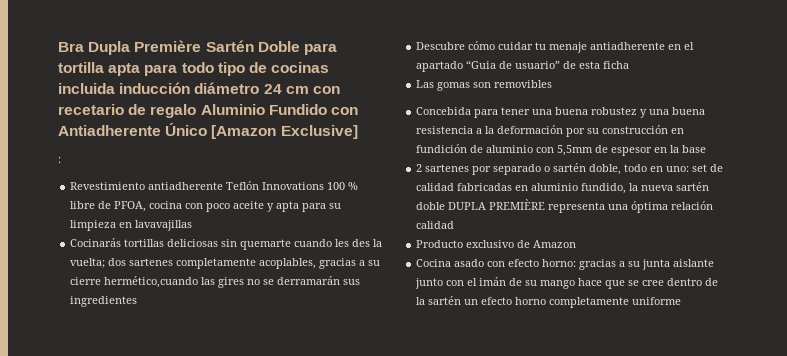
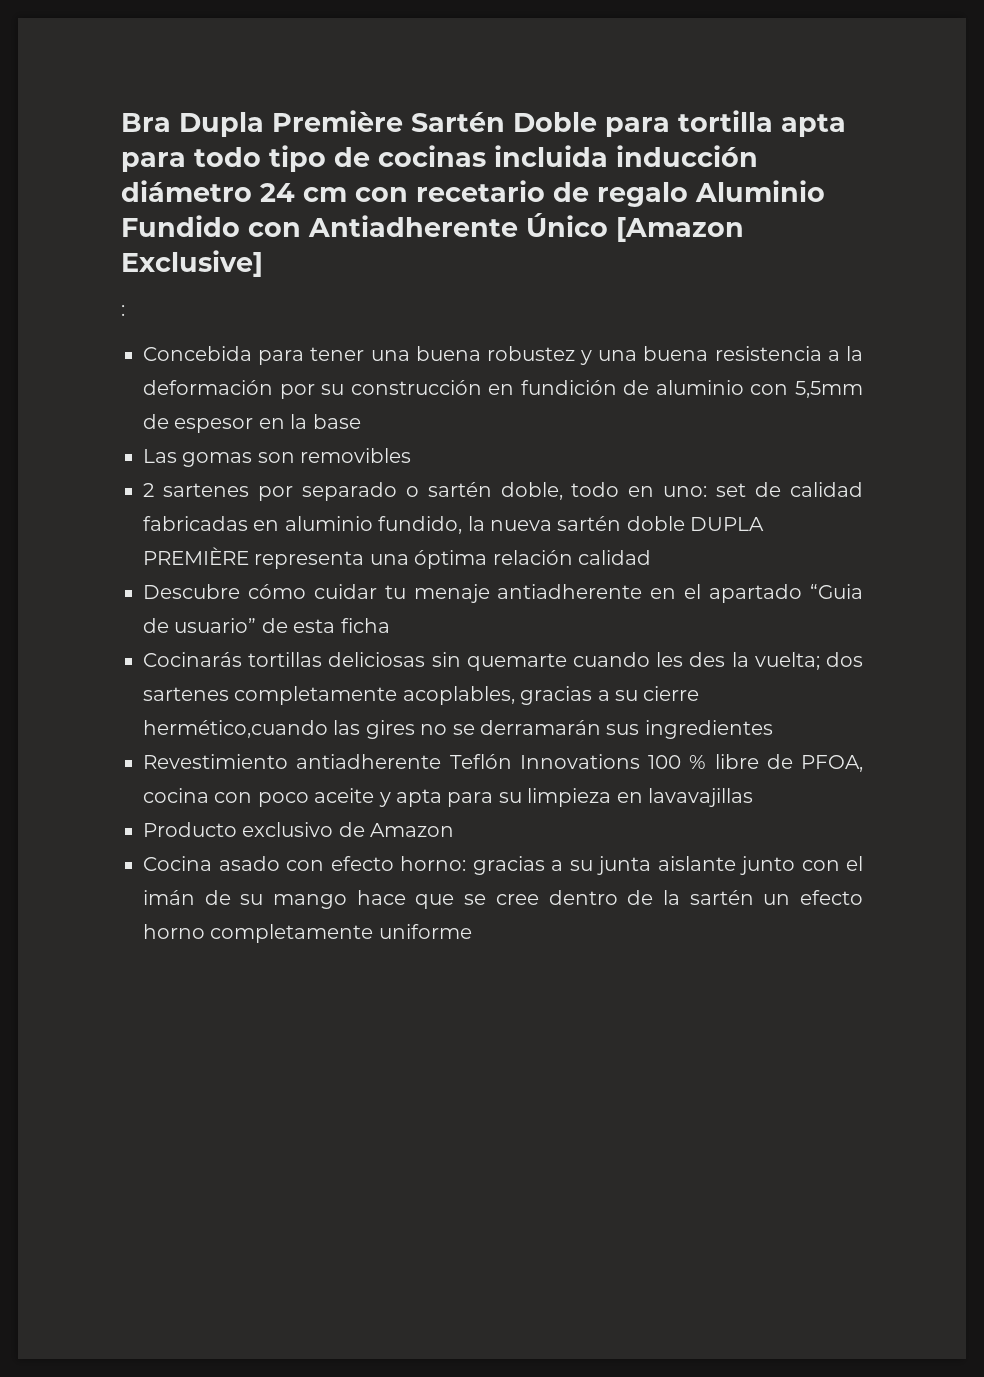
- Revestimiento antiadherente Teflón Innovations 100 % libre de PFOA, cocina con poco aceite y apta para su limpieza en lavavajillas
- Cocinarás tortillas deliciosas sin quemarte cuando les des la vuelta; dos sartenes completamente acoplables, gracias a su cierre hermético,cuando las gires no se derramarán sus ingredientes
- Descubre cómo cuidar tu menaje antiadherente en el apartado “Guia de usuario” de esta ficha
- Las gomas son removibles
+ Las gomas son removibles
+ Descubre cómo cuidar tu menaje antiadherente en el apartado “Guia de usuario” de esta ficha
+ Cocinarás tortillas deliciosas sin quemarte cuando les des la vuelta; dos sartenes completamente acoplables, gracias a su cierre hermético,cuando las gires no se derramarán sus ingredientes
+ Revestimiento antiadherente Teflón Innovations 100 % libre de PFOA, cocina con poco aceite y apta para su limpieza en lavavajillas

